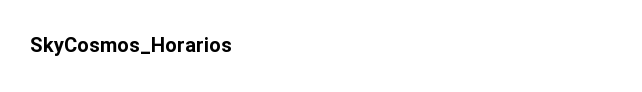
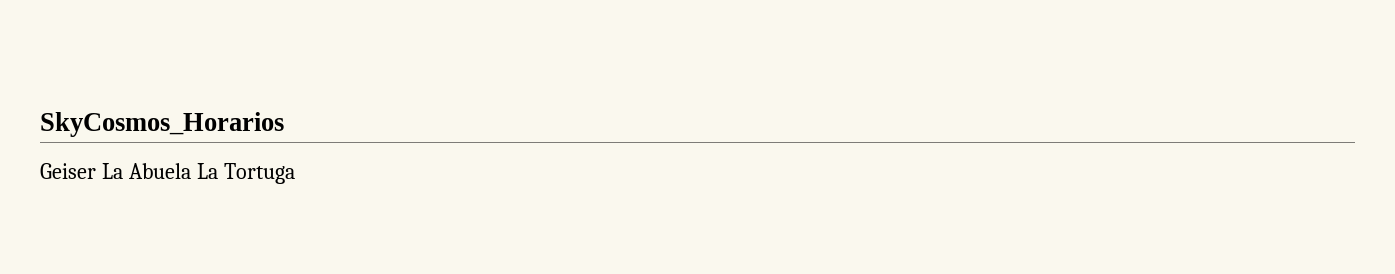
+ Geiser La Abuela La Tortuga

